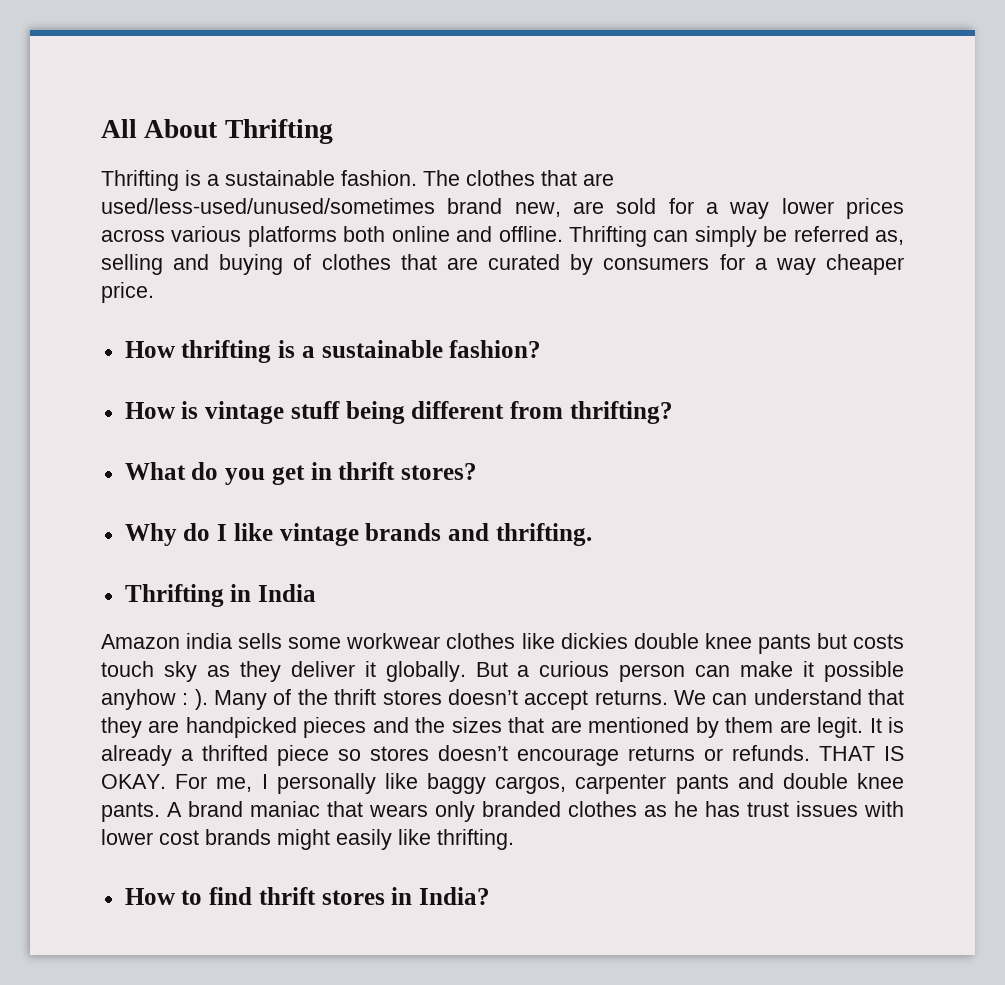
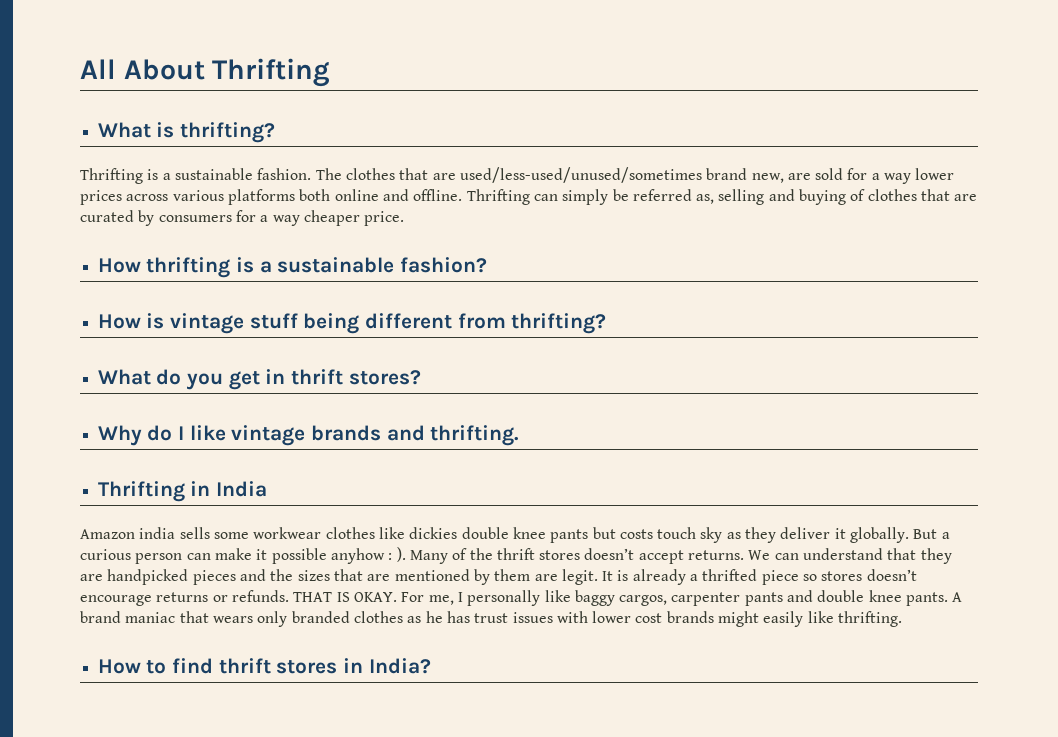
+ What is thrifting?

